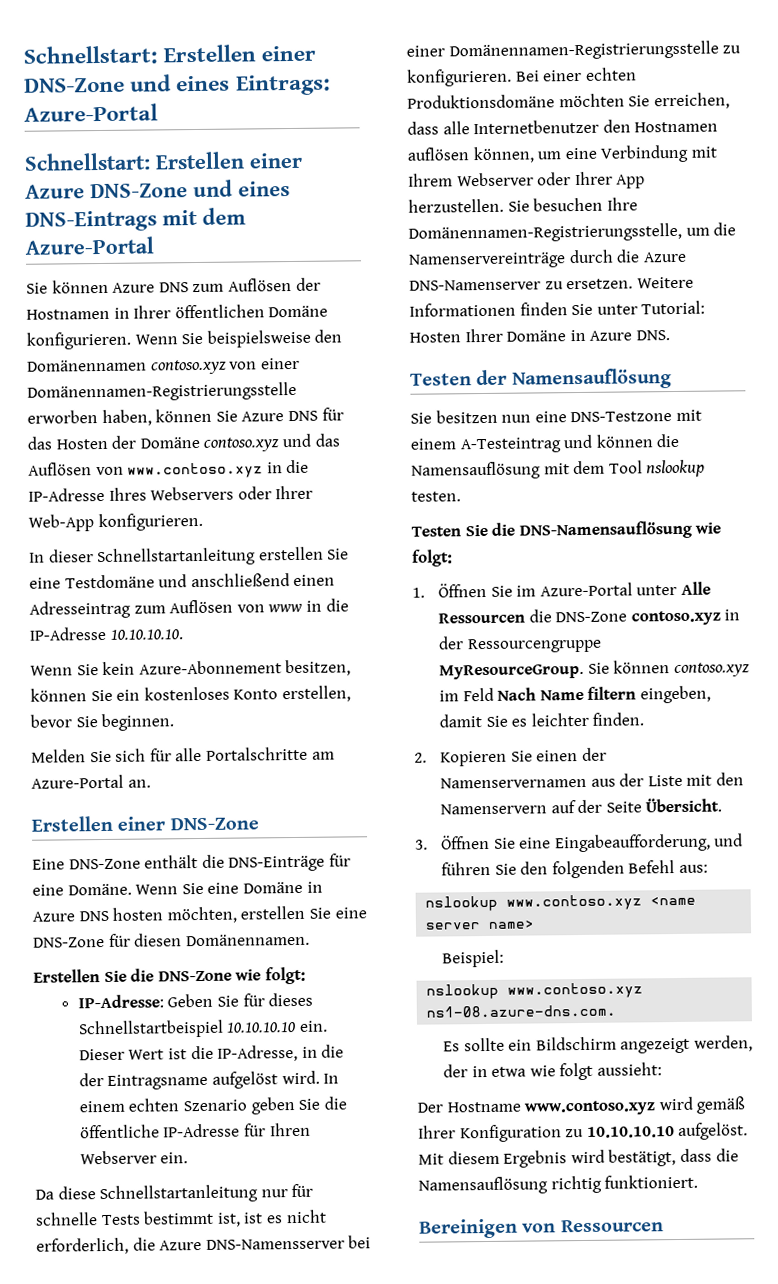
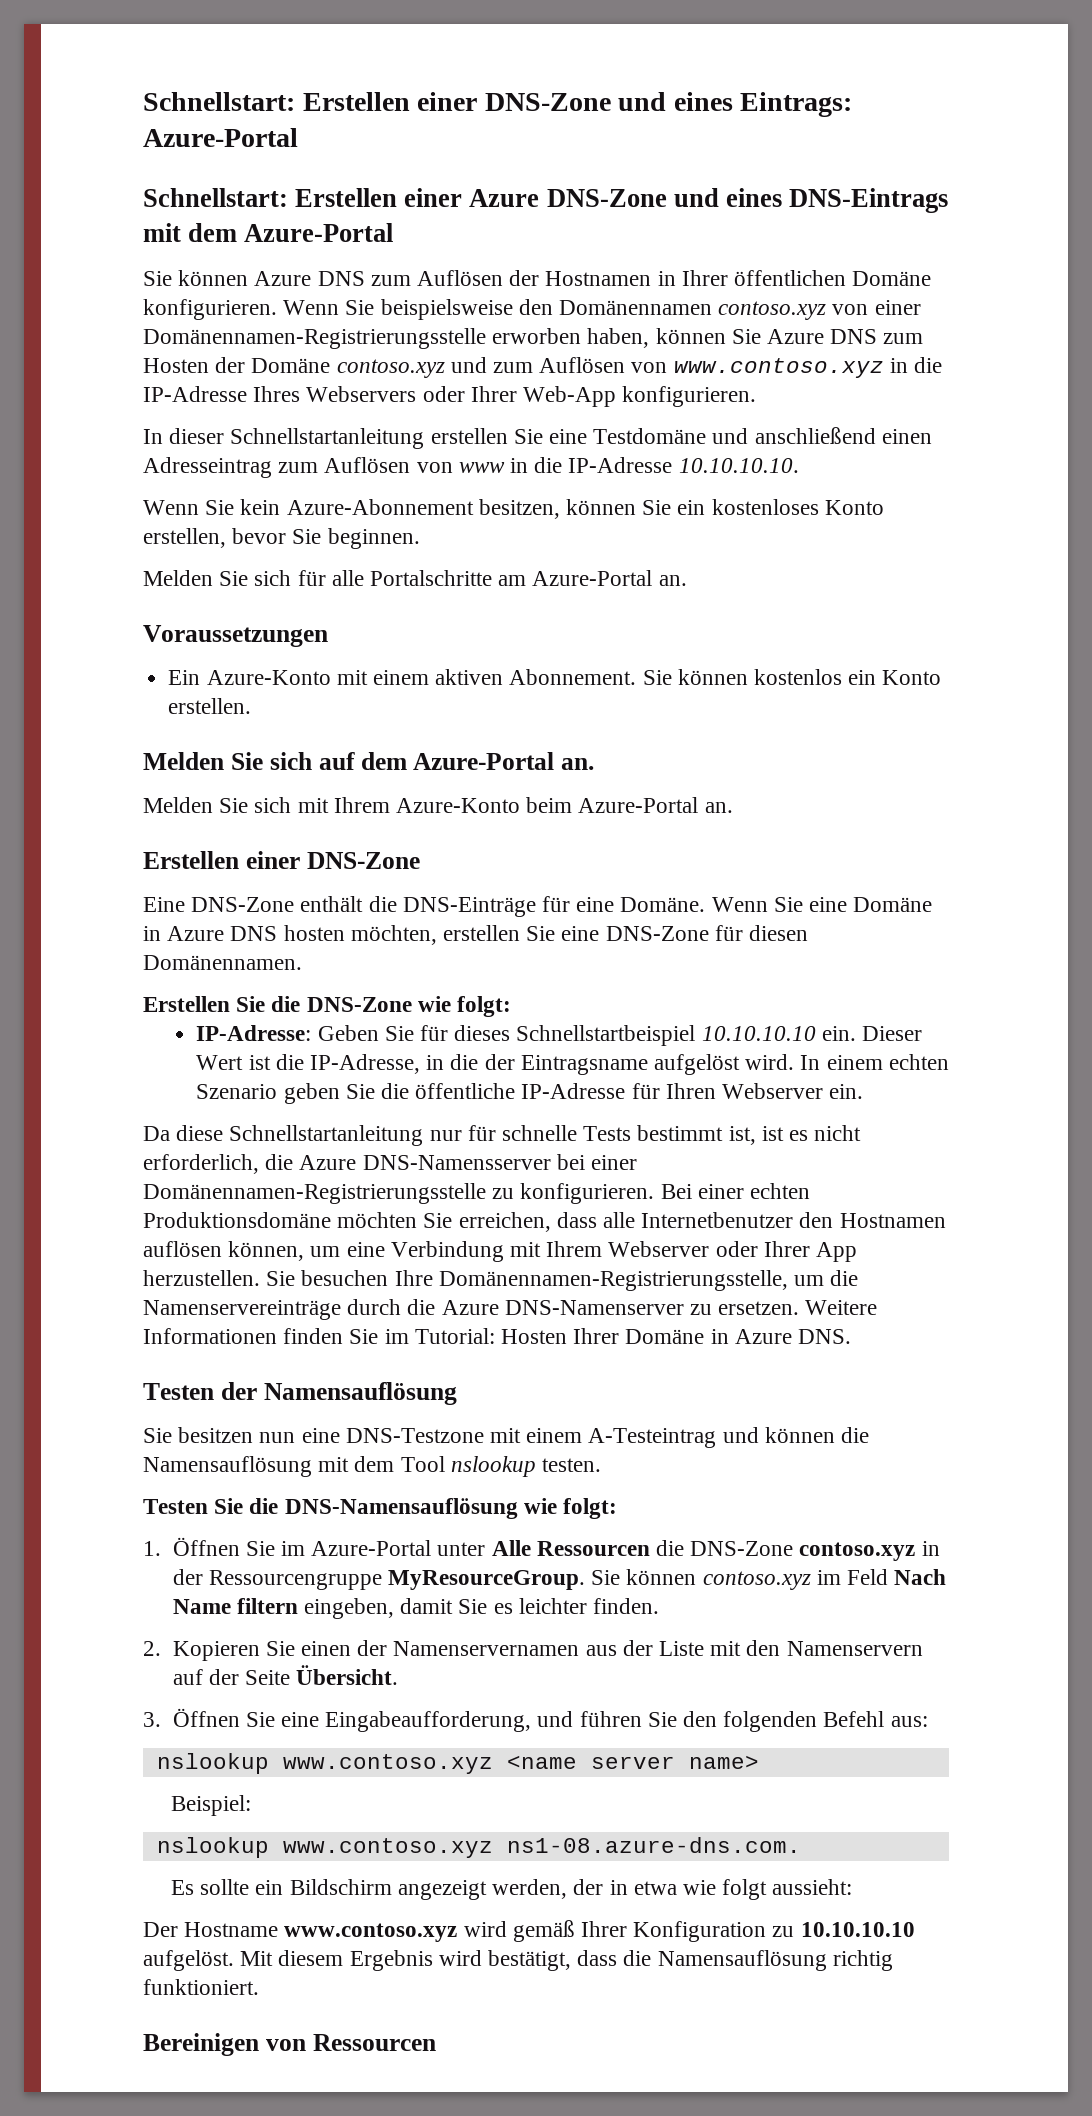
- Wenn Sie beispielsweise den Domänennamen contoso.xyz von einer Domänennamen-Registrierungsstelle erworben haben, können Sie Azure DNS für das Hosten der Domäne contoso.xyz und das Auflösen von www.contoso.xyz in die IP-Adresse Ihres Webservers oder Ihrer Web-App konfigurieren.
+ Wenn Sie beispielsweise den Domänennamen contoso.xyz von einer Domänennamen-Registrierungsstelle erworben haben, können Sie Azure DNS zum Hosten der Domäne contoso.xyz und zum Auflösen von www.contoso.xyz in die IP-Adresse Ihres Webservers oder Ihrer Web-App konfigurieren.
+ Voraussetzungen
+ Ein Azure-Konto mit einem aktiven Abonnement. Sie können kostenlos ein Konto erstellen.
+ Melden Sie sich auf dem Azure-Portal an.
+ Melden Sie sich mit Ihrem Azure-Konto beim Azure-Portal an.
- Weitere Informationen finden Sie unter Tutorial: Hosten Ihrer Domäne in Azure DNS.
+ Weitere Informationen finden Sie im Tutorial: Hosten Ihrer Domäne in Azure DNS.

